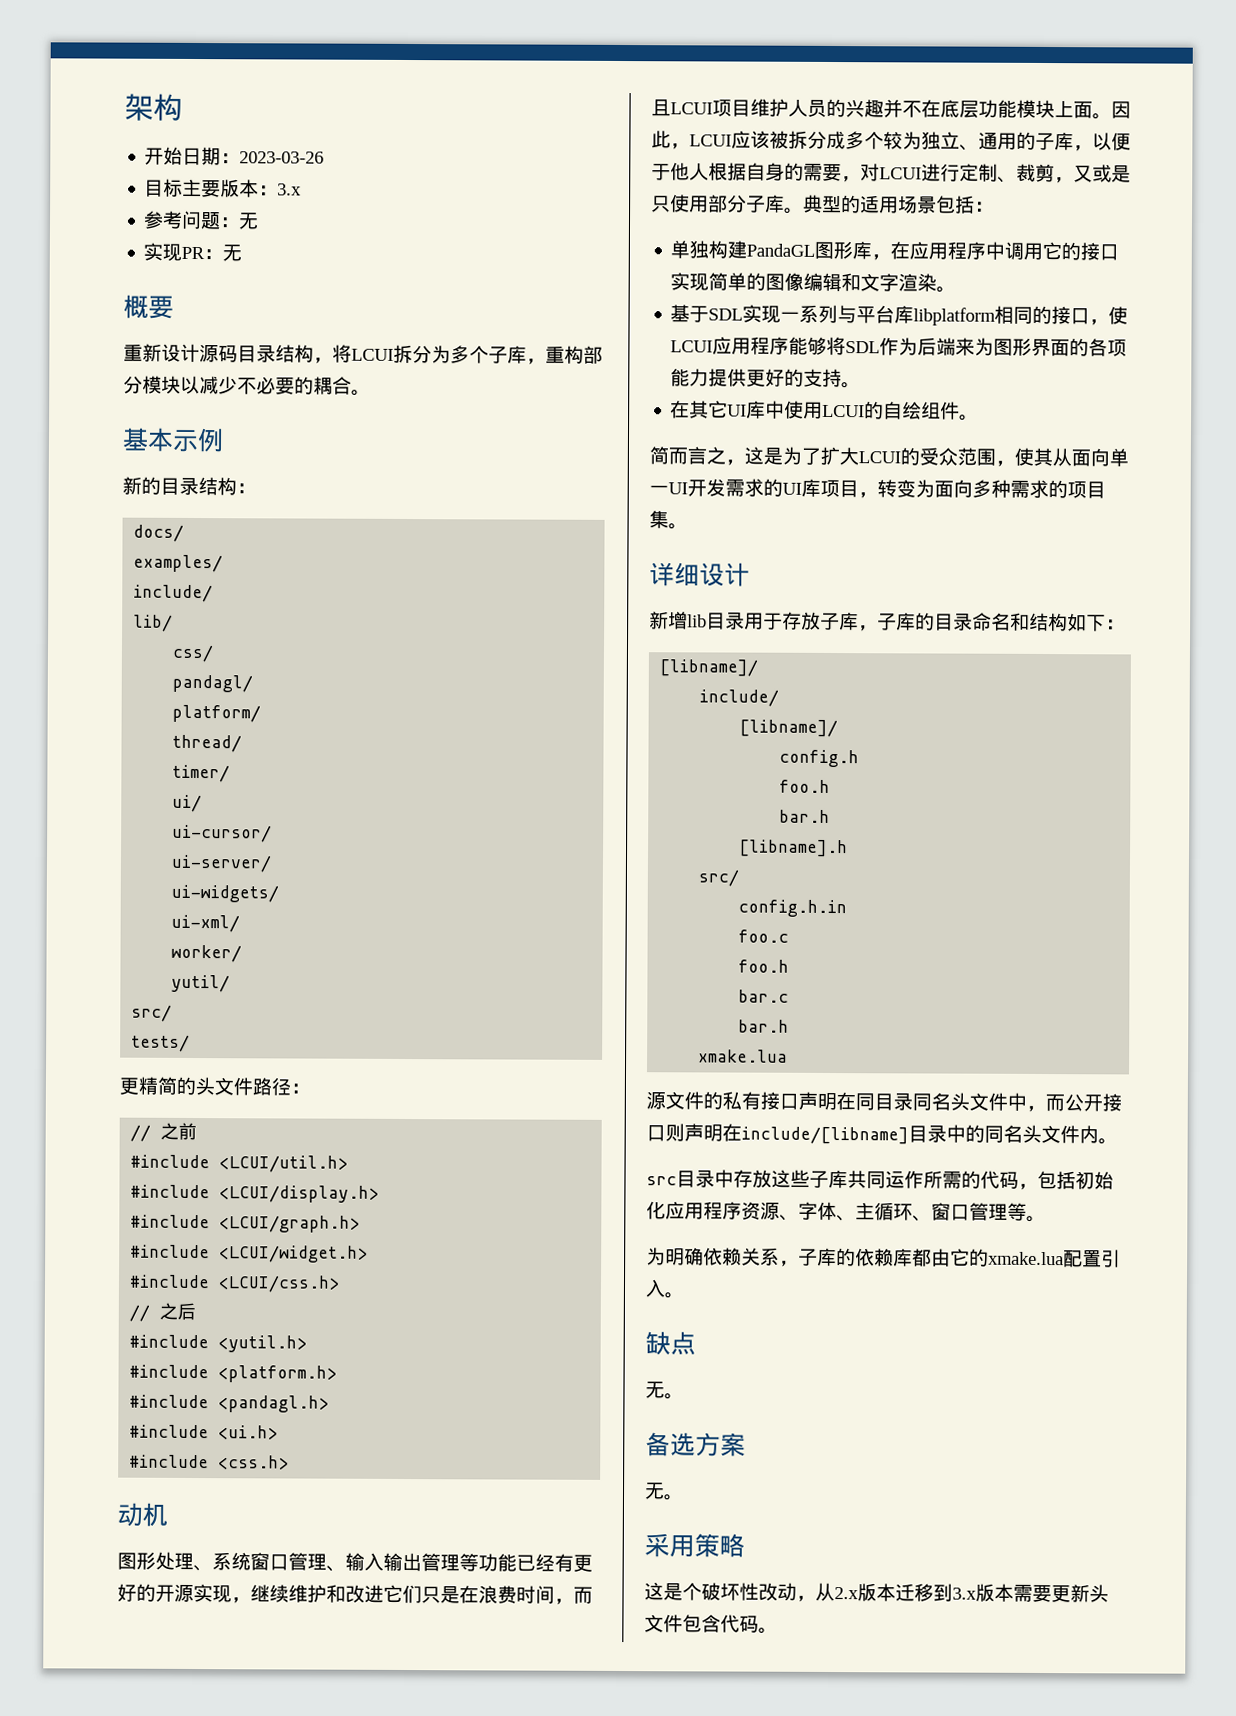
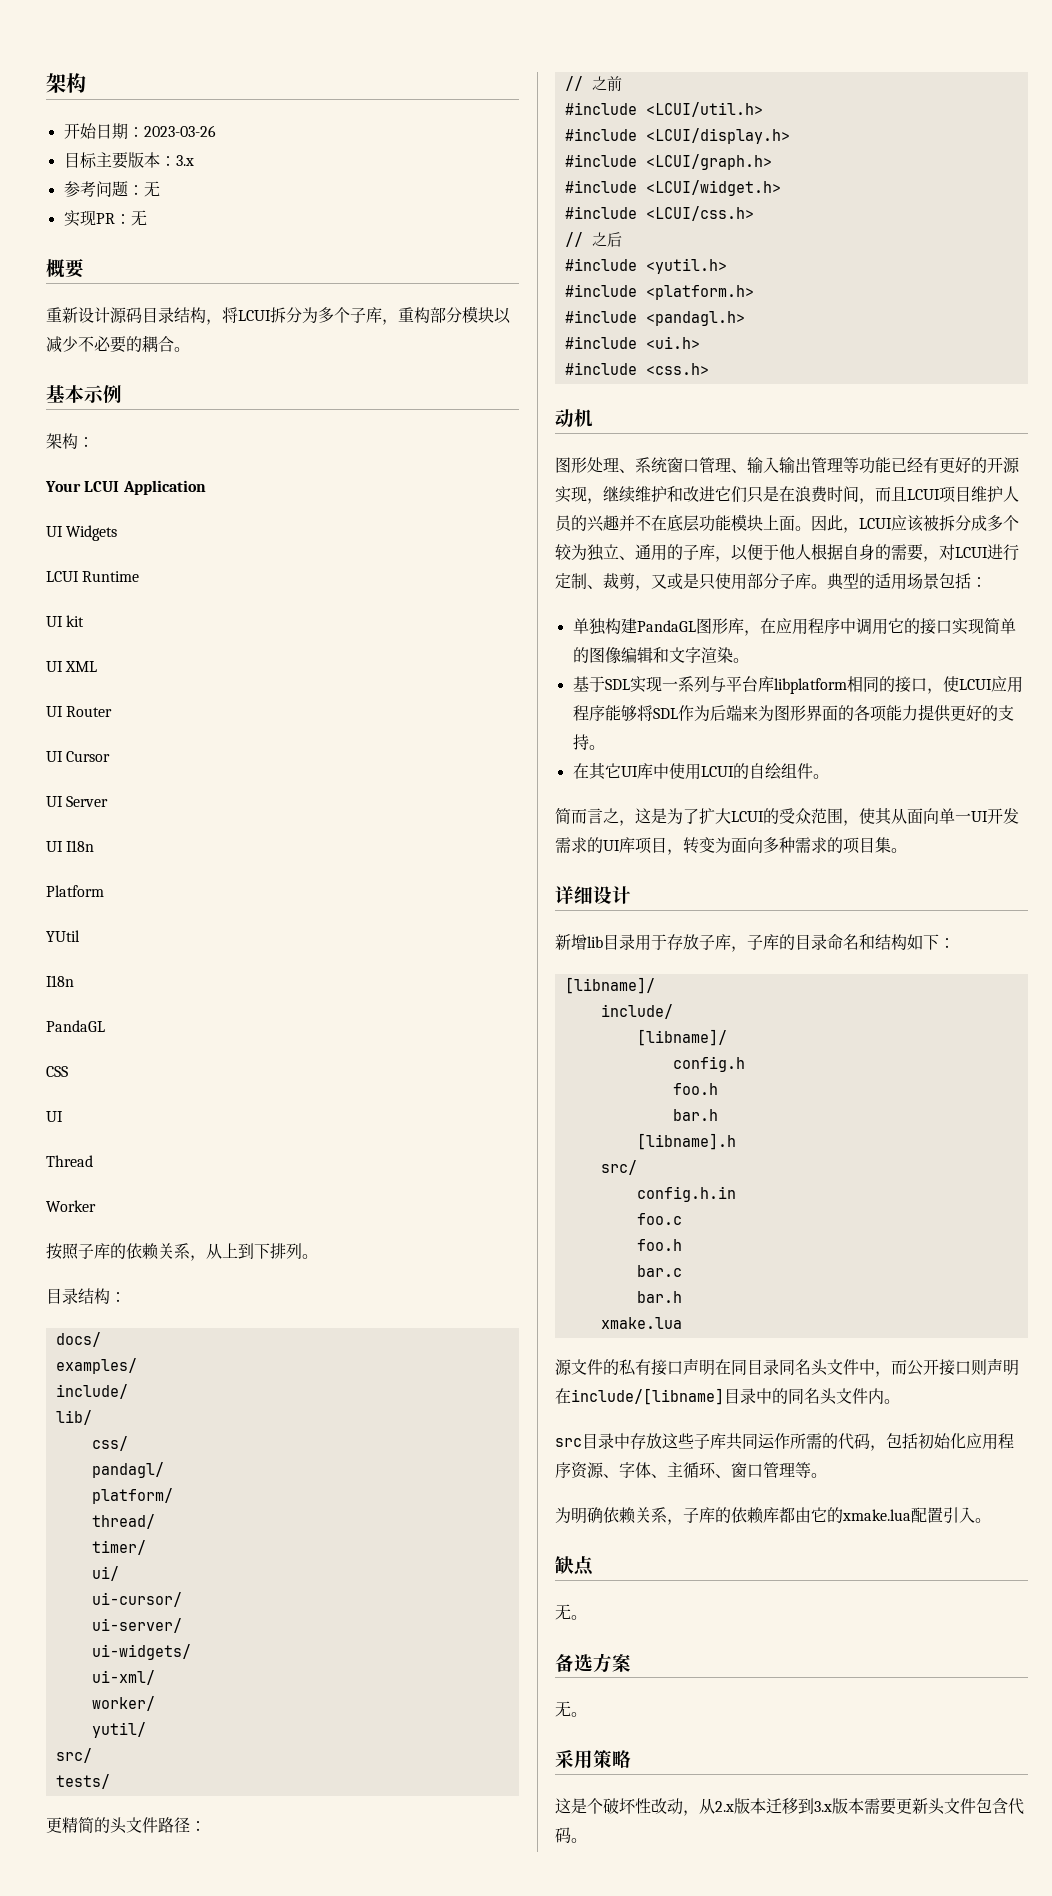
- 新的目录结构：
+ 架构：
+ Your LCUI Application
+ UI Widgets
+ LCUI Runtime
+ UI kit
+ UI XML
+ UI Router
+ UI Cursor
+ UI Server
+ UI I18n
+ Platform
+ YUtil
+ I18n
+ PandaGL
+ CSS
+ UI
+ Thread
+ Worker
+ 按照子库的依赖关系，从上到下排列。
+ 目录结构：

